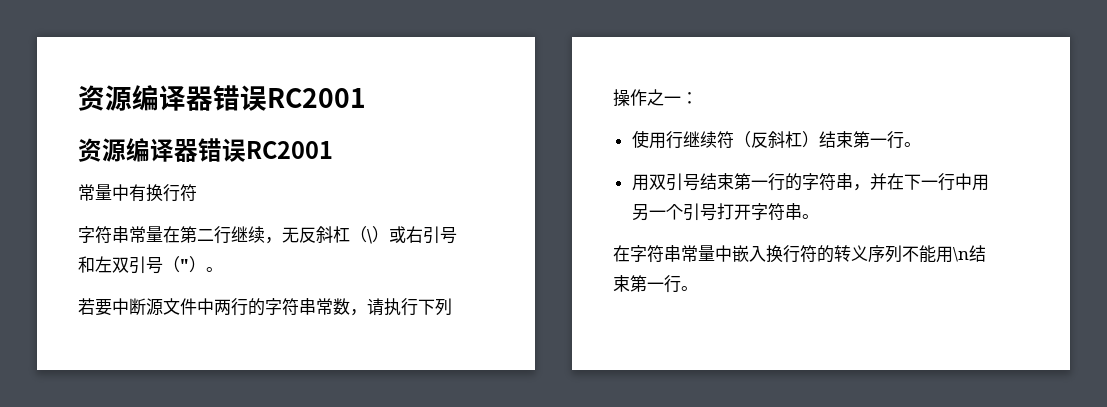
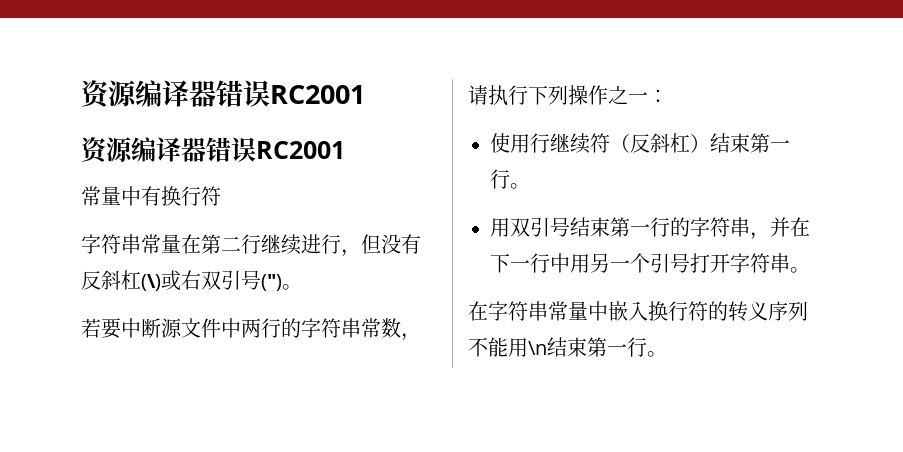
- 字符串常量在第二行继续，无反斜杠（\）或右引号和左双引号（"）。
+ 字符串常量在第二行继续进行，但没有反斜杠(\)或右双引号(")。

